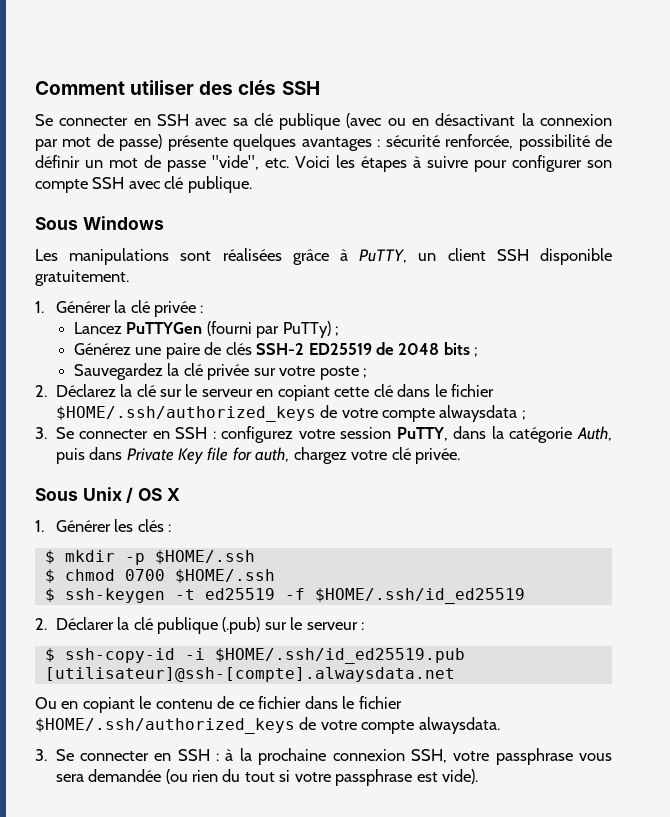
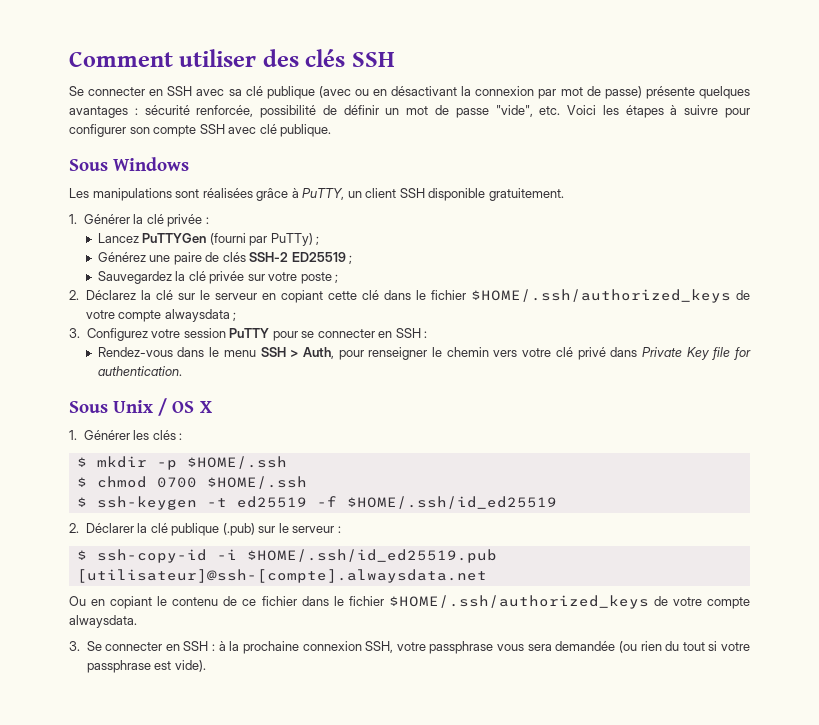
- Générez une paire de clés SSH-2 ED25519 de 2048 bits ;
+ Générez une paire de clés SSH-2 ED25519 ;
- 3. Se connecter en SSH : configurez votre session PuTTY, dans la catégorie Auth, puis dans Private Key file for auth, chargez votre clé privée.
+ 3. Configurez votre session PuTTY pour se connecter en SSH :
+ Rendez-vous dans le menu SSH > Auth, pour renseigner le chemin vers votre clé privé dans Private Key file for authentication.

